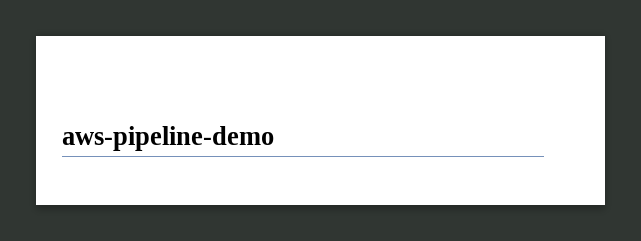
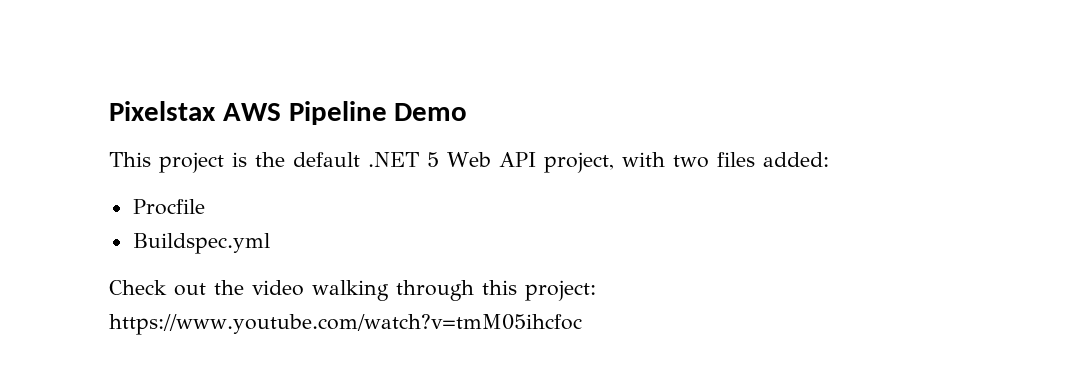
- aws-pipeline-demo
+ Pixelstax AWS Pipeline Demo
+ This project is the default .NET 5 Web API project, with two files added:
+ Procfile
+ Buildspec.yml
+ Check out the video walking through this project: https://www.youtube.com/watch?v=tmM05ihcfoc

